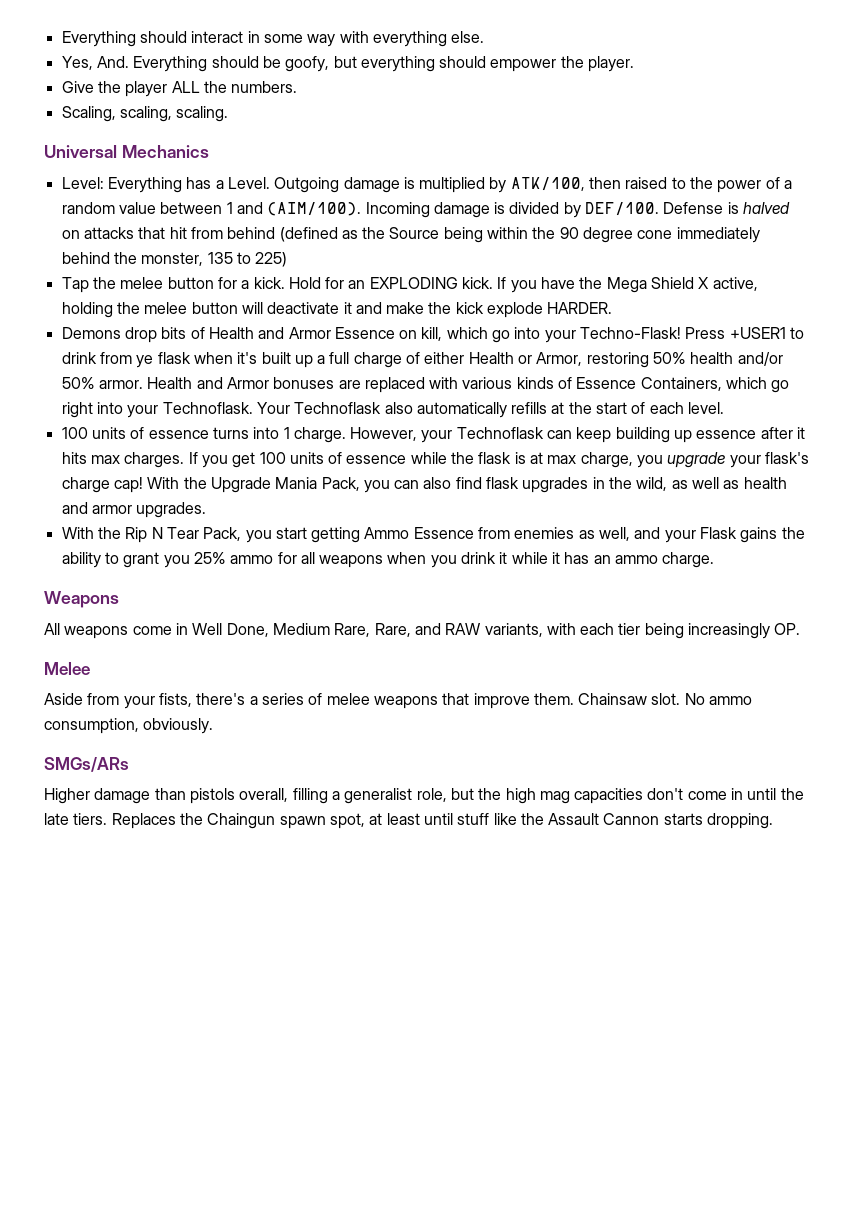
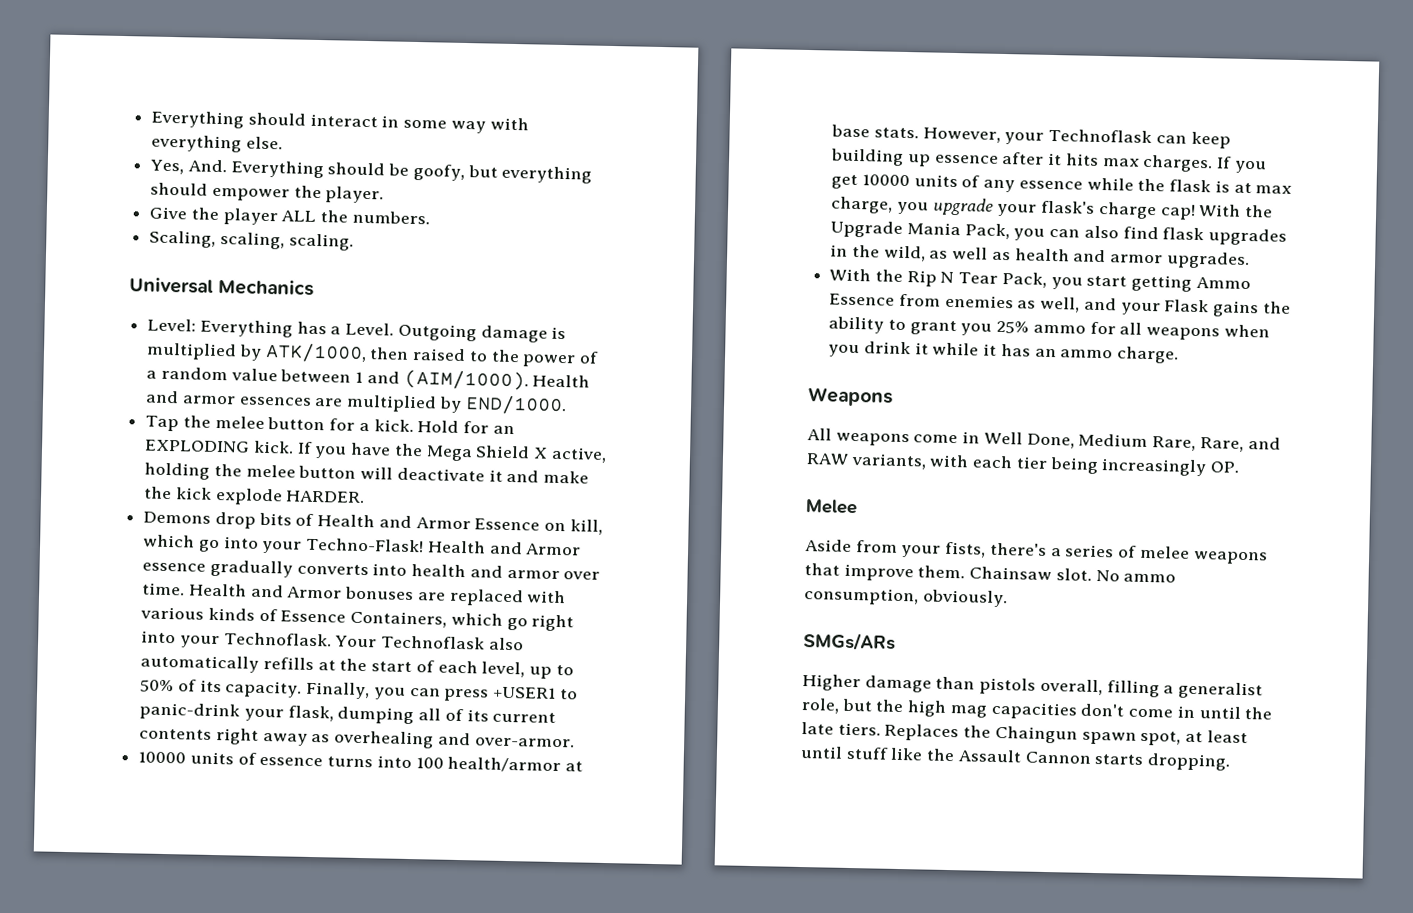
- Outgoing damage is multiplied by ATK/100, then raised to the power of a random value between 1 and (AIM/100). Incoming damage is divided by DEF/100. Defense is halved on attacks that hit from behind (defined as the Source being within the 90 degree cone immediately behind the monster, 135 to 225)
+ Outgoing damage is multiplied by ATK/1000, then raised to the power of a random value between 1 and (AIM/1000). Health and armor essences are multiplied by END/1000.
- Press +USER1 to drink from ye flask when it's built up a full charge of either Health or Armor, restoring 50% health and/or 50% armor.
+ Health and Armor essence gradually converts into health and armor over time.
- Your Technoflask also automatically refills at the start of each level.
- 100 units of essence turns into 1 charge.
+ Your Technoflask also automatically refills at the start of each level, up to 50% of its capacity. Finally, you can press +USER1 to panic-drink your flask, dumping all of its current contents right away as overhealing and over-armor.
+ 10000 units of essence turns into 100 health/armor at base stats.
- If you get 100 units of essence while the flask is at max charge, you upgrade your flask's charge cap!
+ If you get 10000 units of any essence while the flask is at max charge, you upgrade your flask's charge cap!

